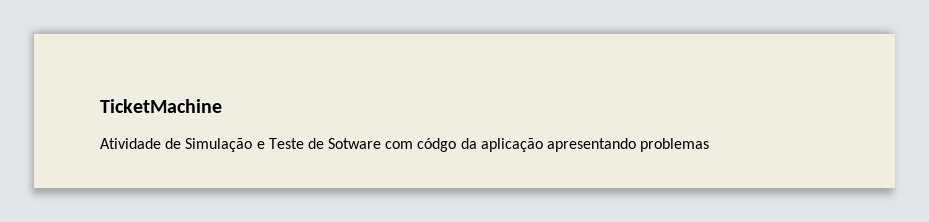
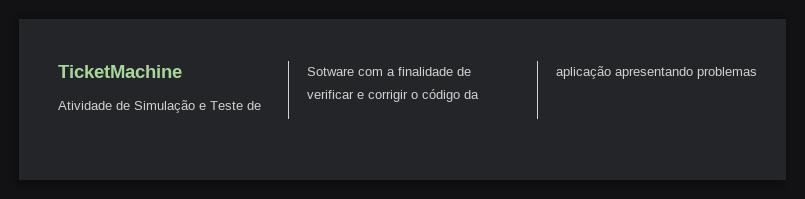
- Atividade de Simulação e Teste de Sotware com códgo da aplicação apresentando problemas
+ Atividade de Simulação e Teste de Sotware com a finalidade de verificar e corrigir o código da aplicação apresentando problemas

